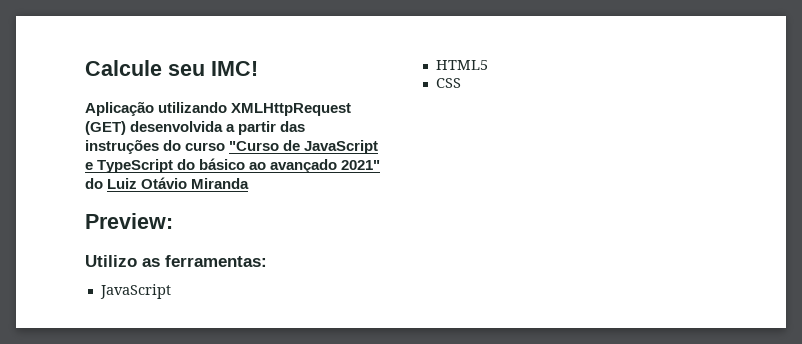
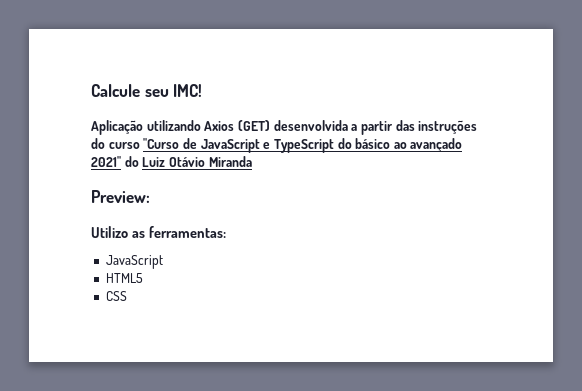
- Aplicação utilizando XMLHttpRequest (GET) desenvolvida a partir das instruções do curso "Curso de JavaScript e TypeScript do básico ao avançado 2021" do Luiz Otávio Miranda
+ Aplicação utilizando Axios (GET) desenvolvida a partir das instruções do curso "Curso de JavaScript e TypeScript do básico ao avançado 2021" do Luiz Otávio Miranda

